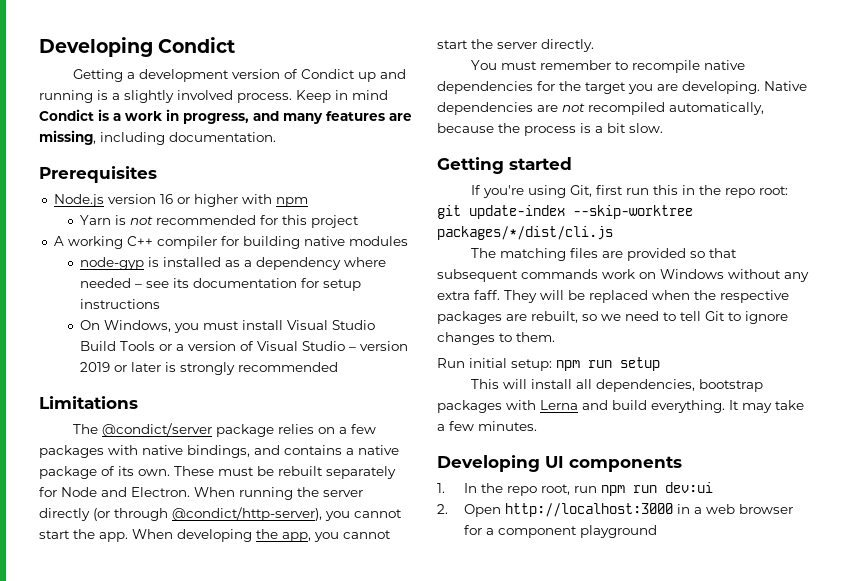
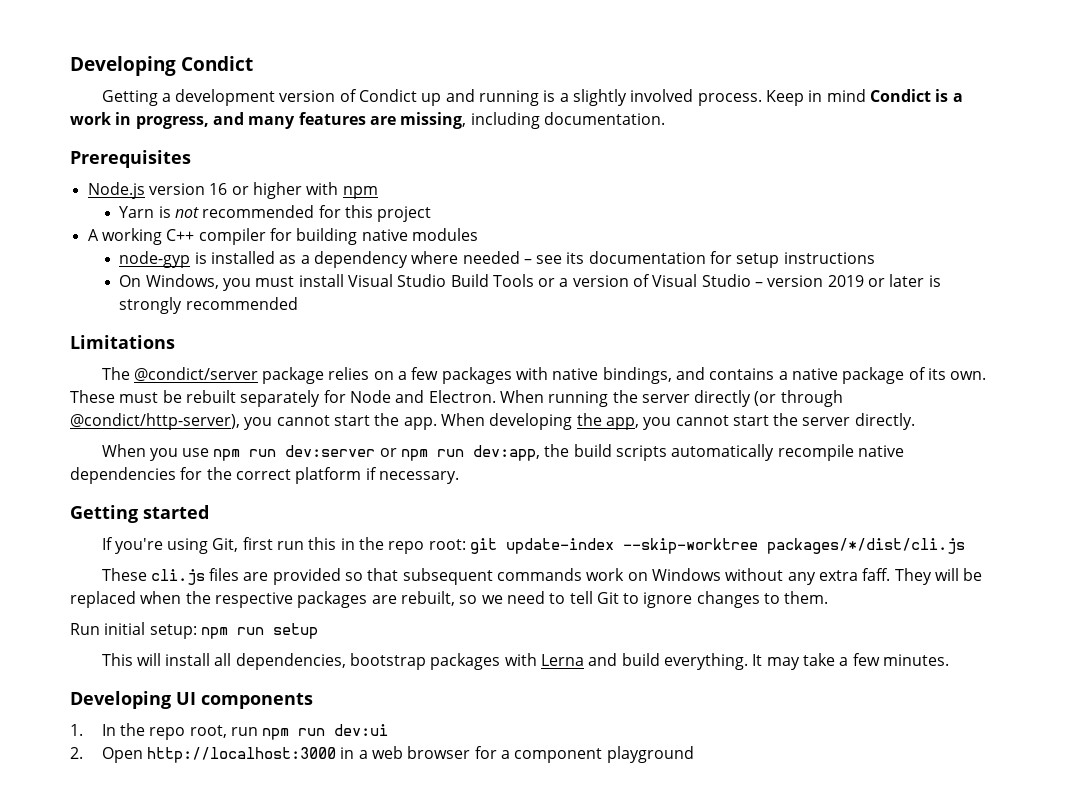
- You must remember to recompile native dependencies for the target you are developing. Native dependencies are not recompiled automatically, because the process is a bit slow.
+ When you use npm run dev:server or npm run dev:app, the build scripts automatically recompile native dependencies for the correct platform if necessary.
- The matching files are provided so that subsequent commands work on Windows without any extra faff.
+ These cli.js files are provided so that subsequent commands work on Windows without any extra faff.

